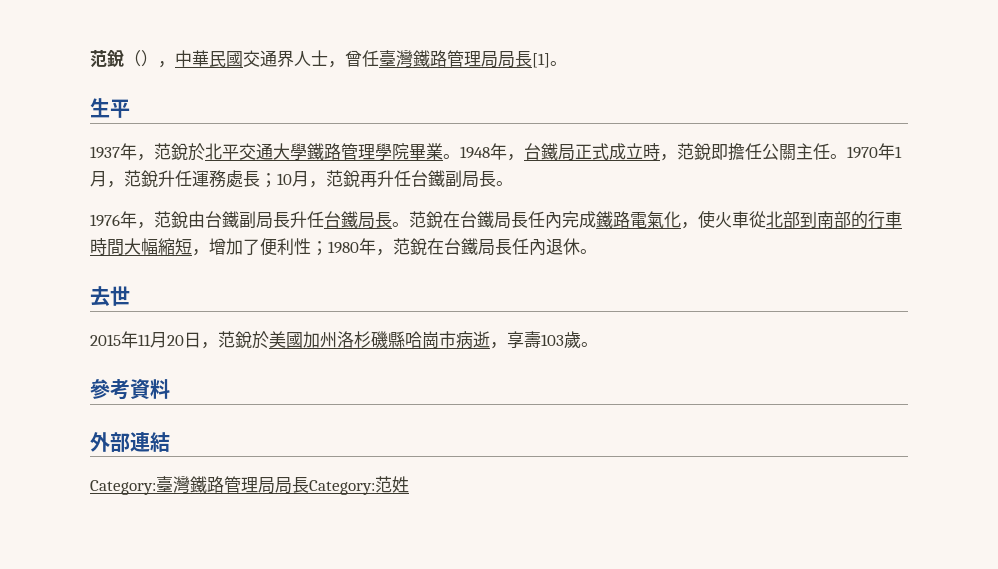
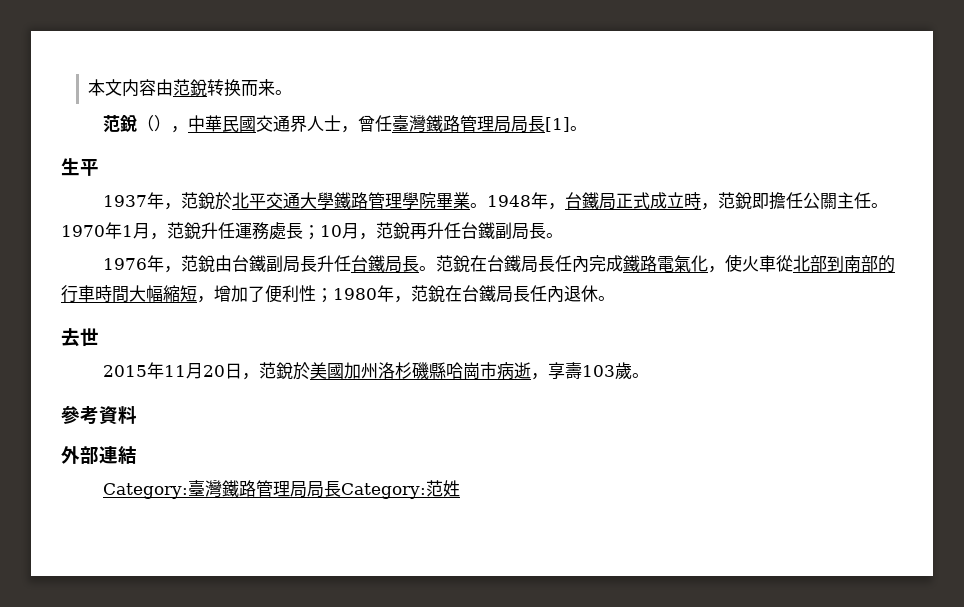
+ 本文内容由范銳转换而来。

